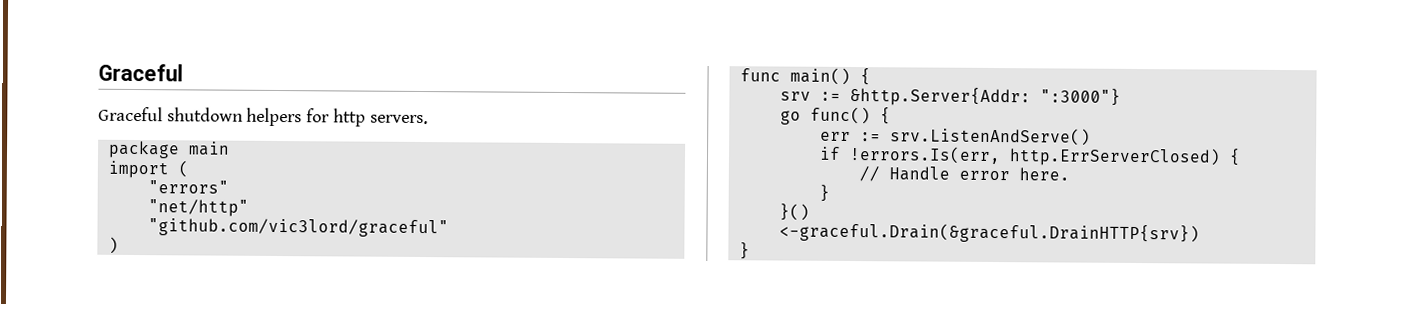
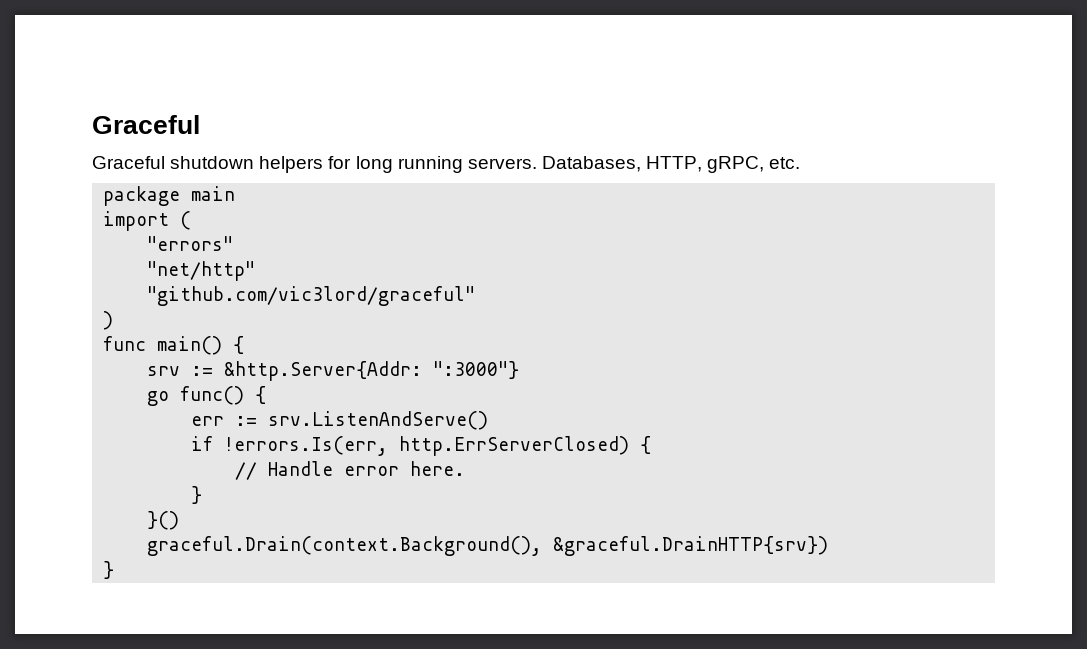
- Graceful shutdown helpers for http servers.
+ Graceful shutdown helpers for long running servers. Databases, HTTP, gRPC, etc.
- <-graceful.Drain(&graceful.DrainHTTP{srv})
+ graceful.Drain(context.Background(), &graceful.DrainHTTP{srv})

